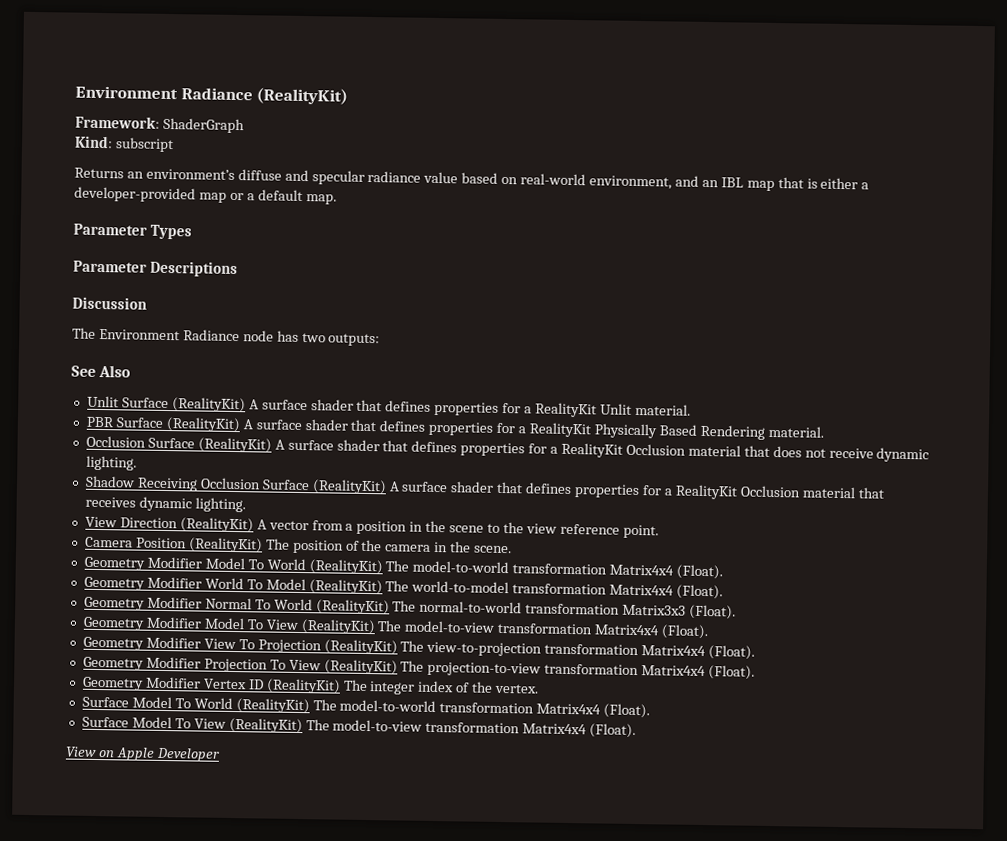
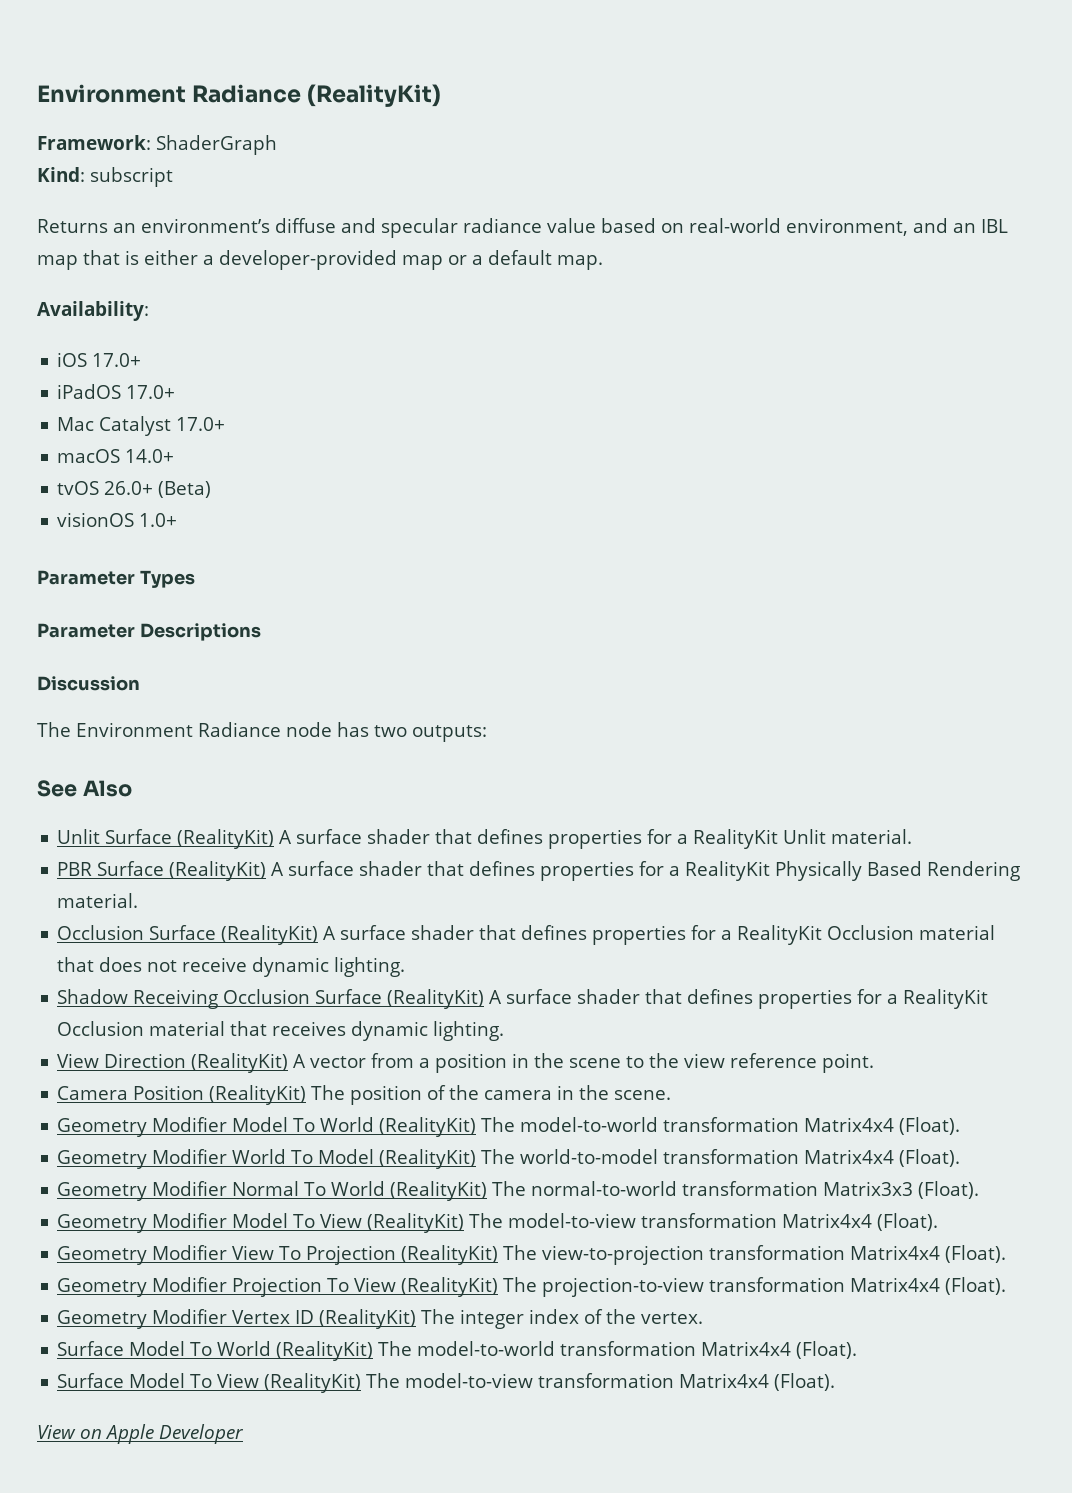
+ Availability:
+ iOS 17.0+
+ iPadOS 17.0+
+ Mac Catalyst 17.0+
+ macOS 14.0+
+ tvOS 26.0+ (Beta)
+ visionOS 1.0+

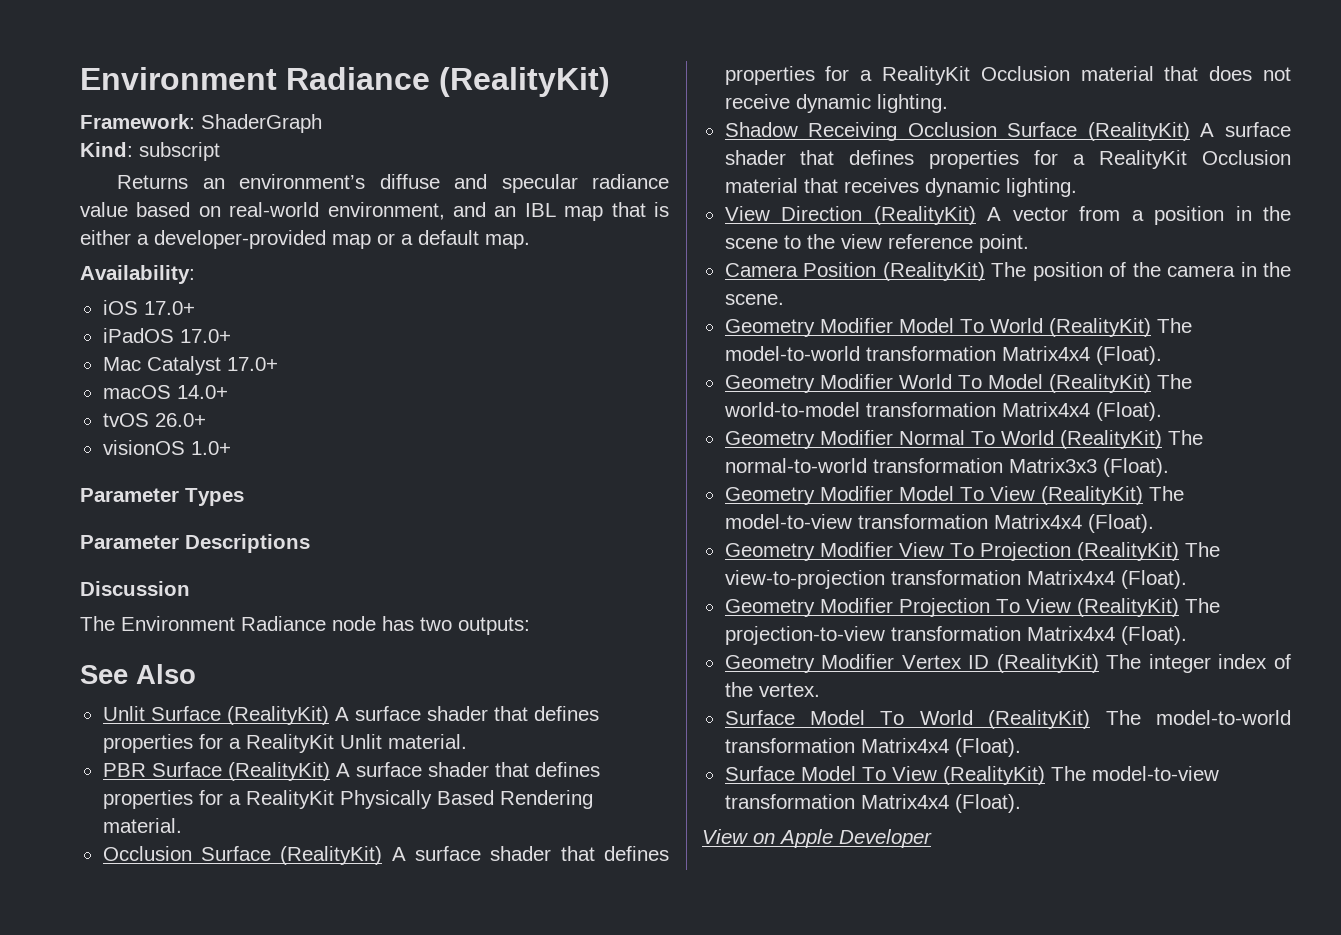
- tvOS 26.0+ (Beta)
+ tvOS 26.0+

